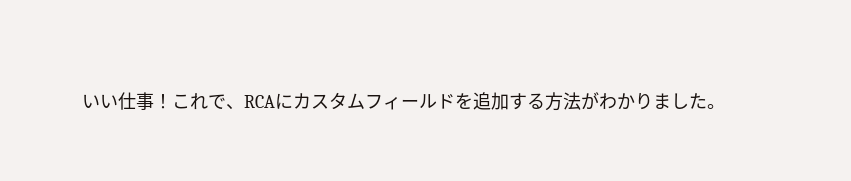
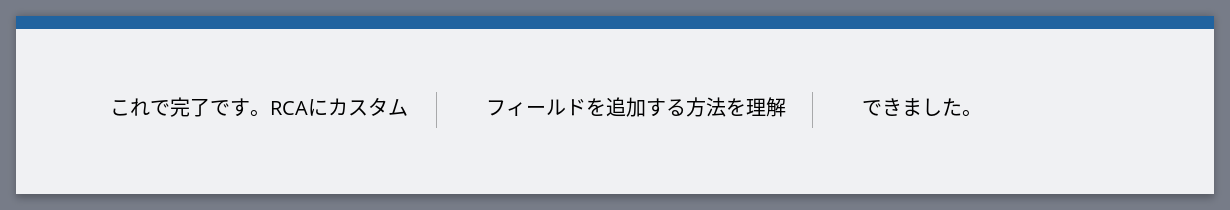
- いい仕事！これで、RCAにカスタムフィールドを追加する方法がわかりました。
+ これで完了です。RCAにカスタムフィールドを追加する方法を理解できました。

